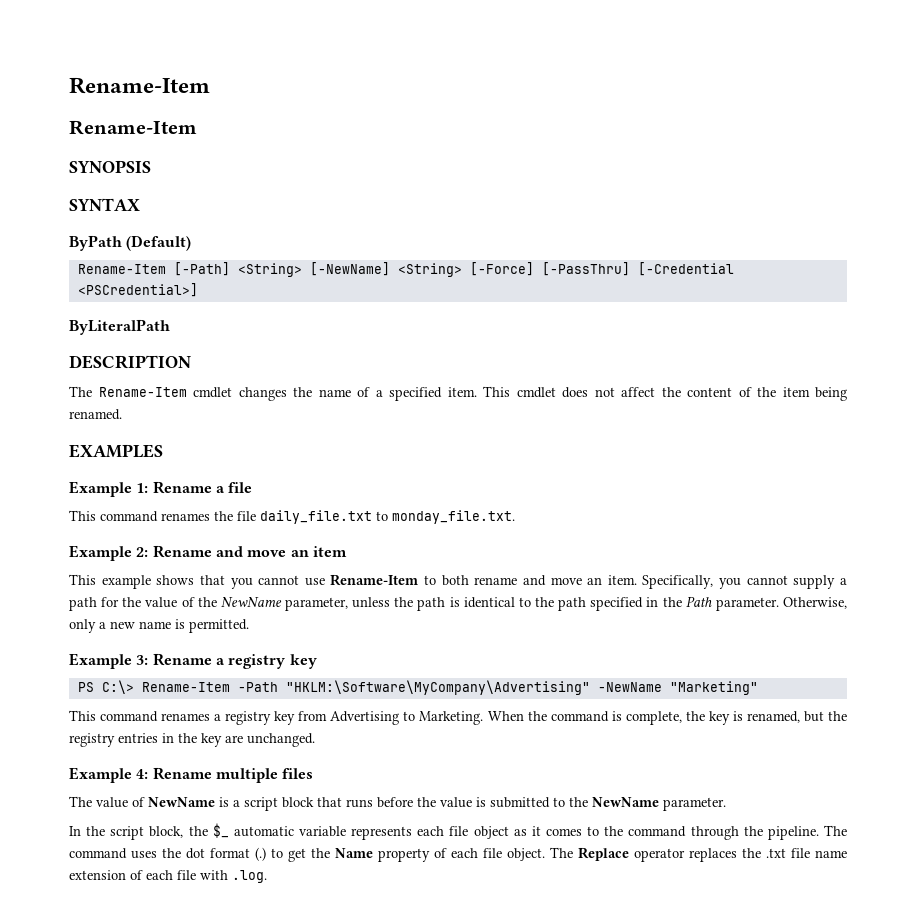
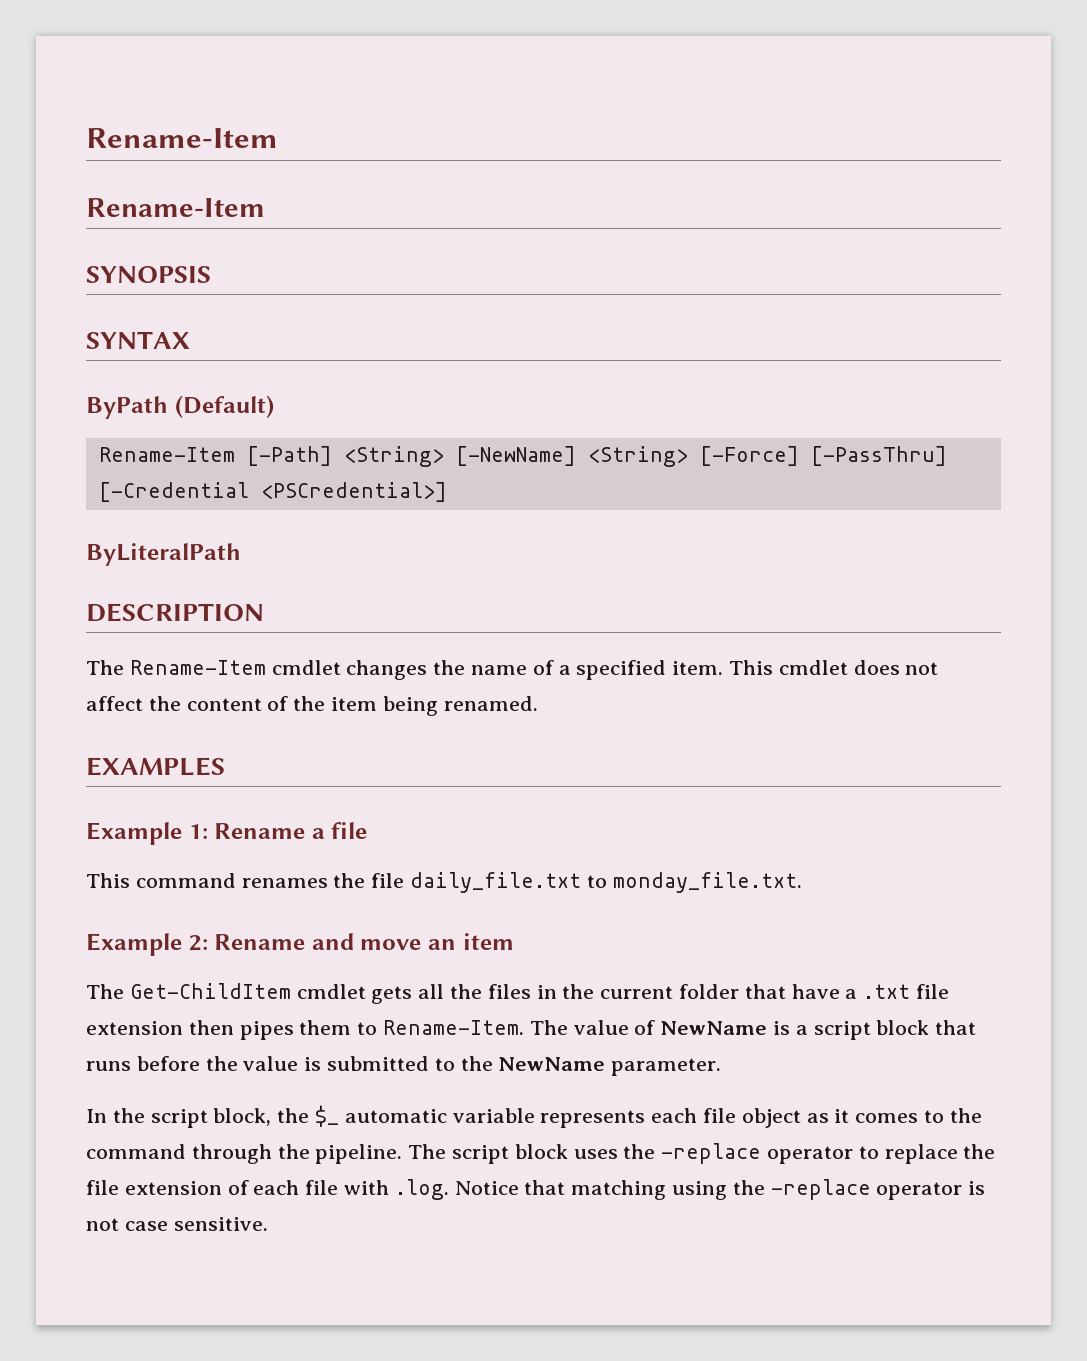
- This example shows that you cannot use Rename-Item to both rename and move an item. Specifically, you cannot supply a path for the value of the NewName parameter, unless the path is identical to the path specified in the Path parameter. Otherwise, only a new name is permitted.
- Example 3: Rename a registry key
- PS C:\> Rename-Item -Path "HKLM:\Software\MyCompany\Advertising" -NewName "Marketing"
- This command renames a registry key from Advertising to Marketing. When the command is complete, the key is renamed, but the registry entries in the key are unchanged.
- Example 4: Rename multiple files
- The value of NewName is a script block that runs before the value is submitted to the NewName parameter.
+ The Get-ChildItem cmdlet gets all the files in the current folder that have a .txt file extension then pipes them to Rename-Item. The value of NewName is a script block that runs before the value is submitted to the NewName parameter.
- The command uses the dot format (.) to get the Name property of each file object. The Replace operator replaces the .txt file name extension of each file with .log.
+ The script block uses the -replace operator to replace the file extension of each file with .log. Notice that matching using the -replace operator is not case sensitive.

